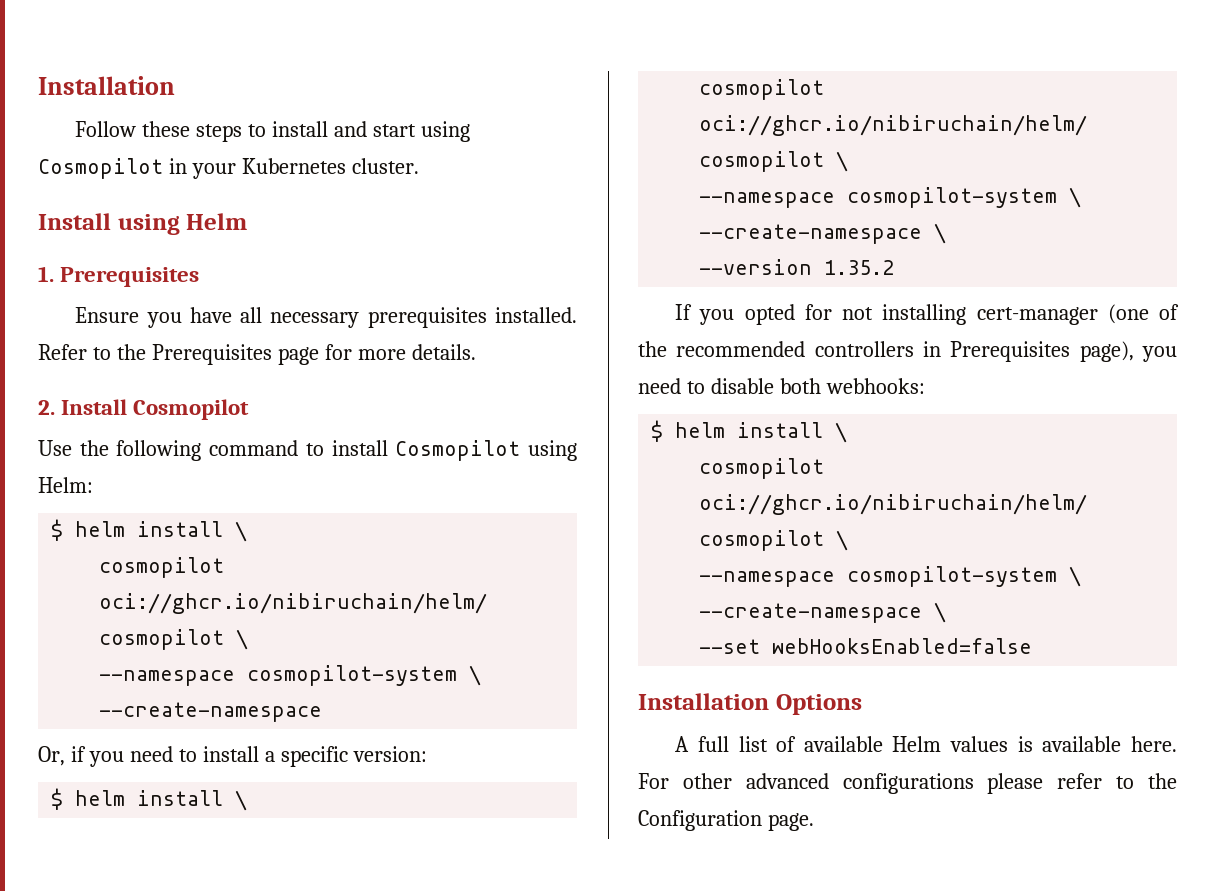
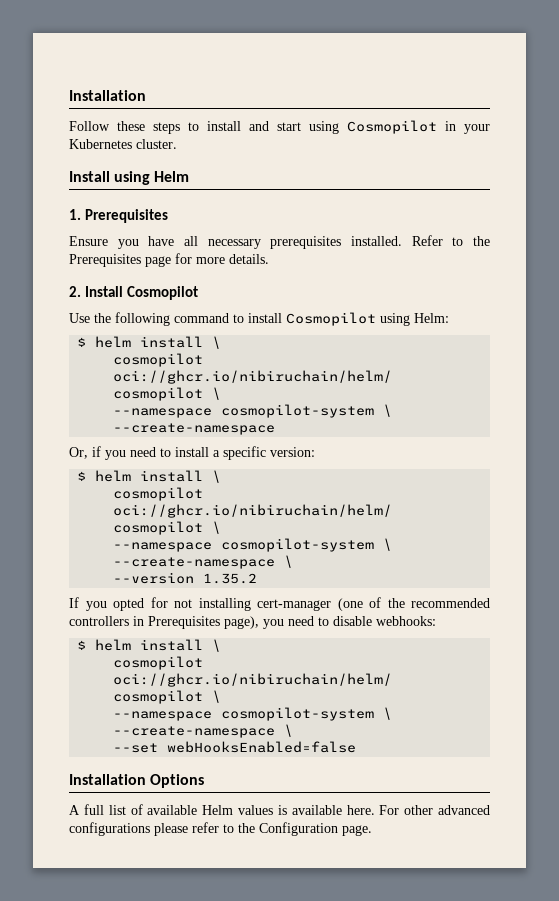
- If you opted for not installing cert-manager (one of the recommended controllers in Prerequisites page), you need to disable both webhooks:
+ If you opted for not installing cert-manager (one of the recommended controllers in Prerequisites page), you need to disable webhooks:

